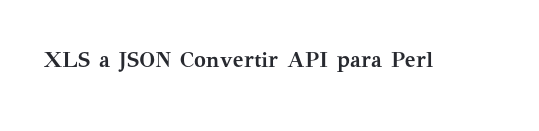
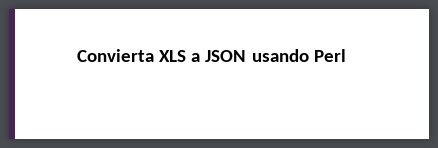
- XLS a JSON Convertir API para Perl
+ Convierta XLS a JSON usando Perl

